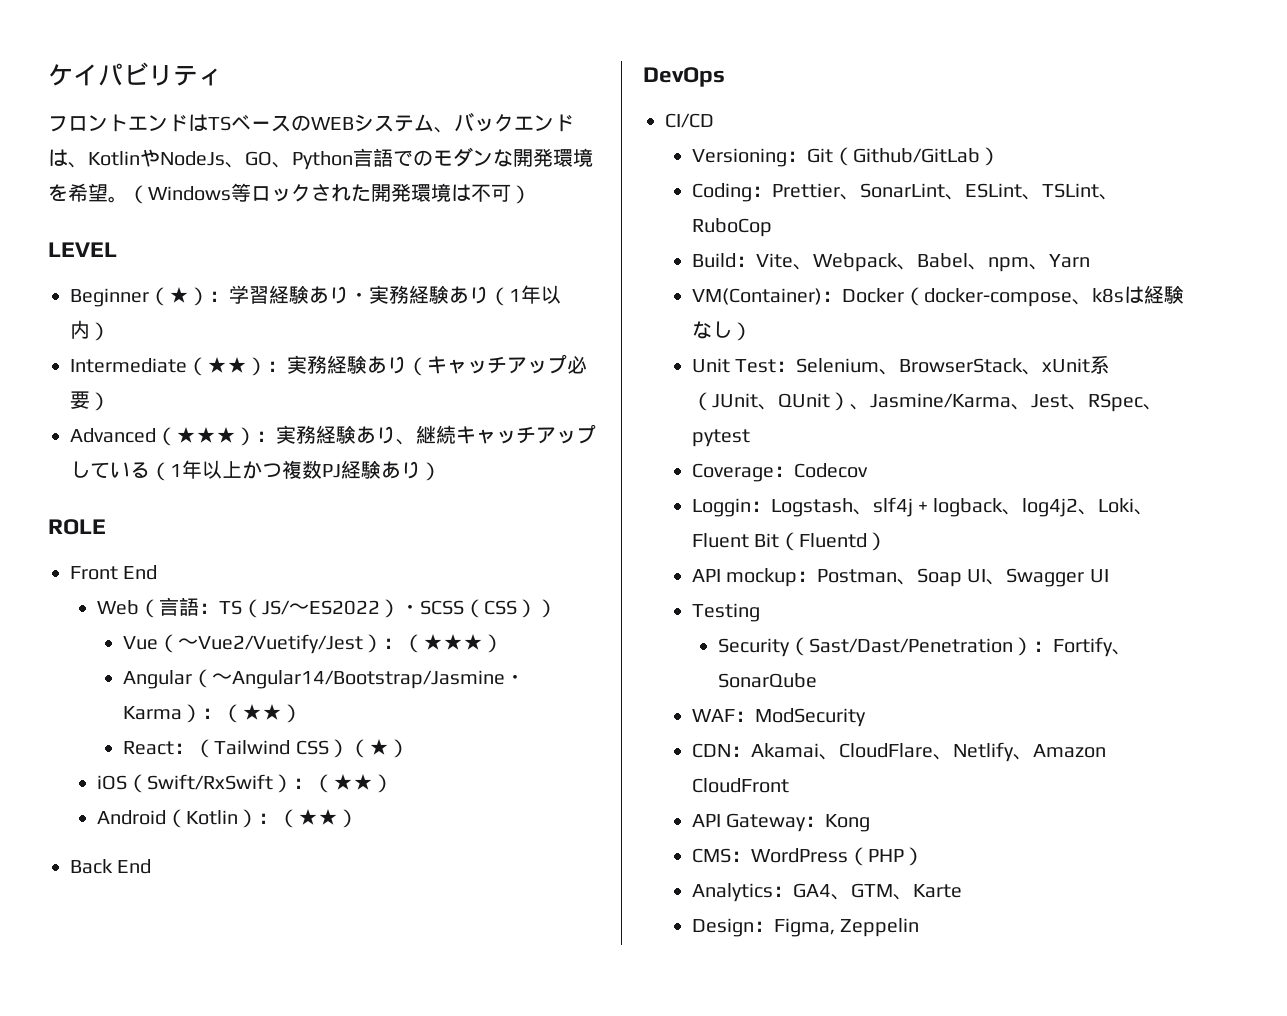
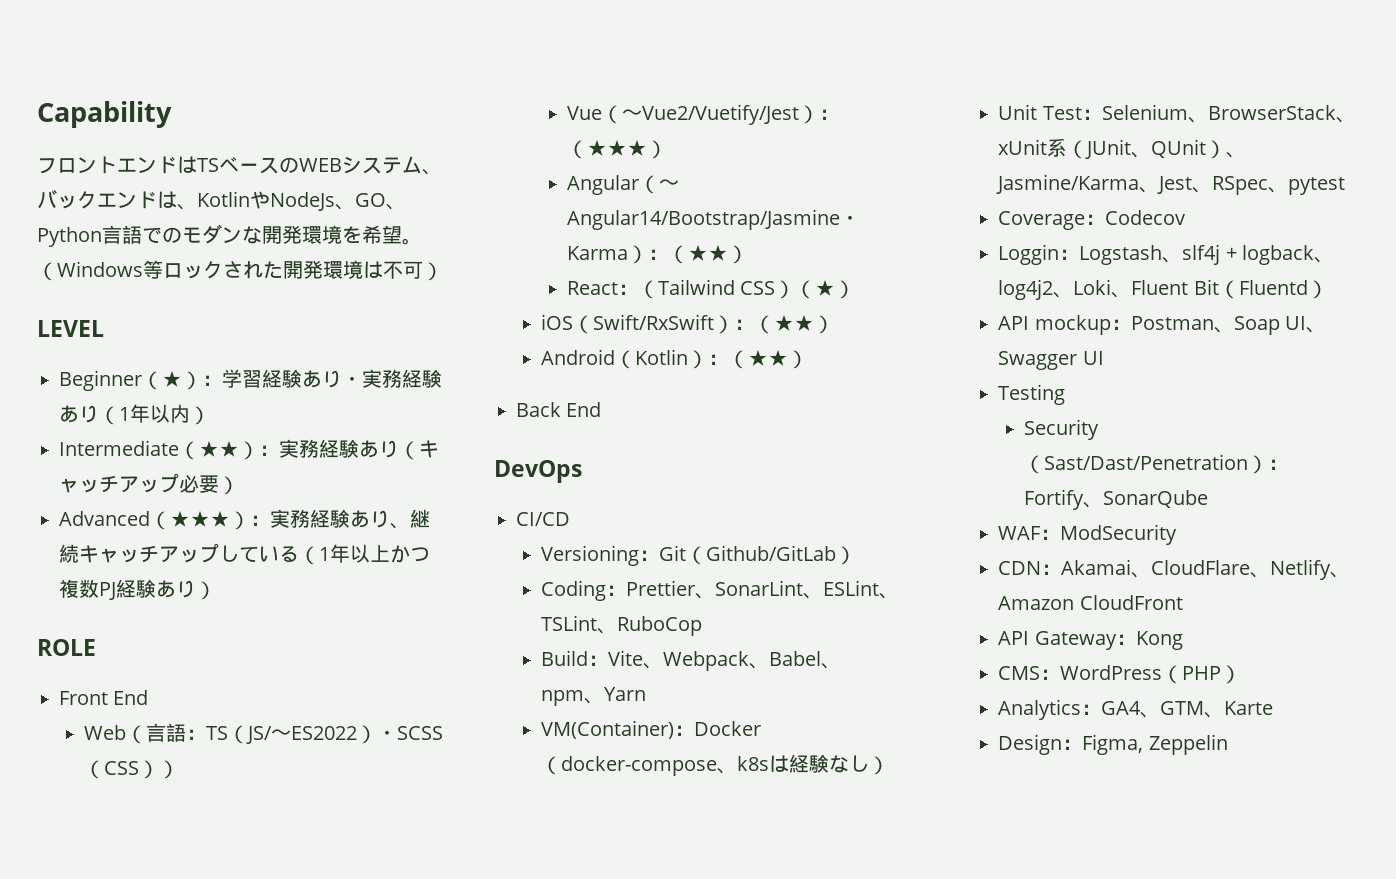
- ケイパビリティ
+ Capability

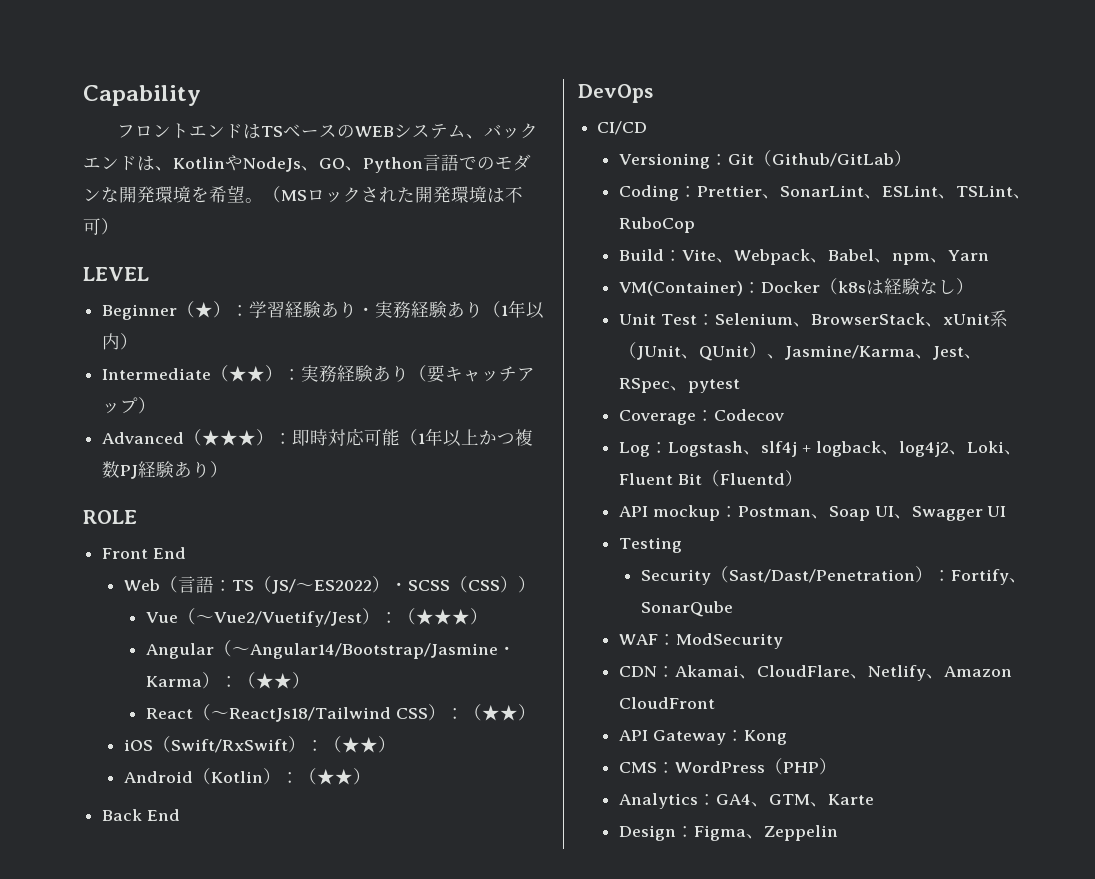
- （Windows等ロックされた開発環境は不可）
+ （MSロックされた開発環境は不可）
- Intermediate（★★）：実務経験あり（キャッチアップ必要）
+ Intermediate（★★）：実務経験あり（要キャッチアップ）
- Advanced（★★★）：実務経験あり、継続キャッチアップしている（1年以上かつ複数PJ経験あり）
+ Advanced（★★★）：即時対応可能（1年以上かつ複数PJ経験あり）
- React：（Tailwind CSS）（★）
+ React（〜ReactJs18/Tailwind CSS）：（★★）
- VM(Container)：Docker（docker-compose、k8sは経験なし）
+ VM(Container)：Docker（k8sは経験なし）
- Loggin：Logstash、slf4j + logback、log4j2、Loki、Fluent Bit（Fluentd）
+ Log：Logstash、slf4j + logback、log4j2、Loki、Fluent Bit（Fluentd）
- Design：Figma, Zeppelin
+ Design：Figma、Zeppelin

